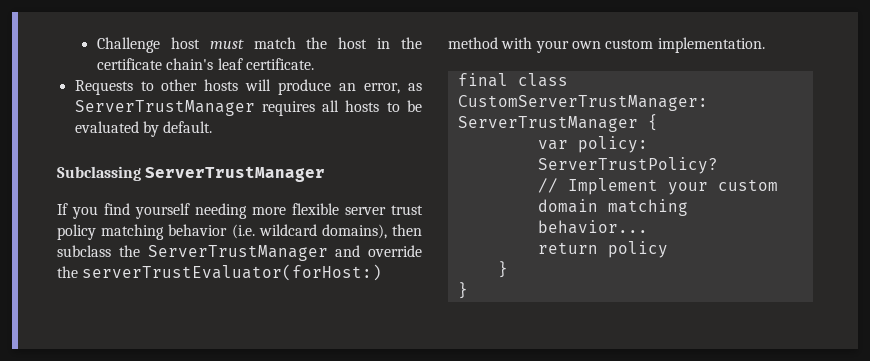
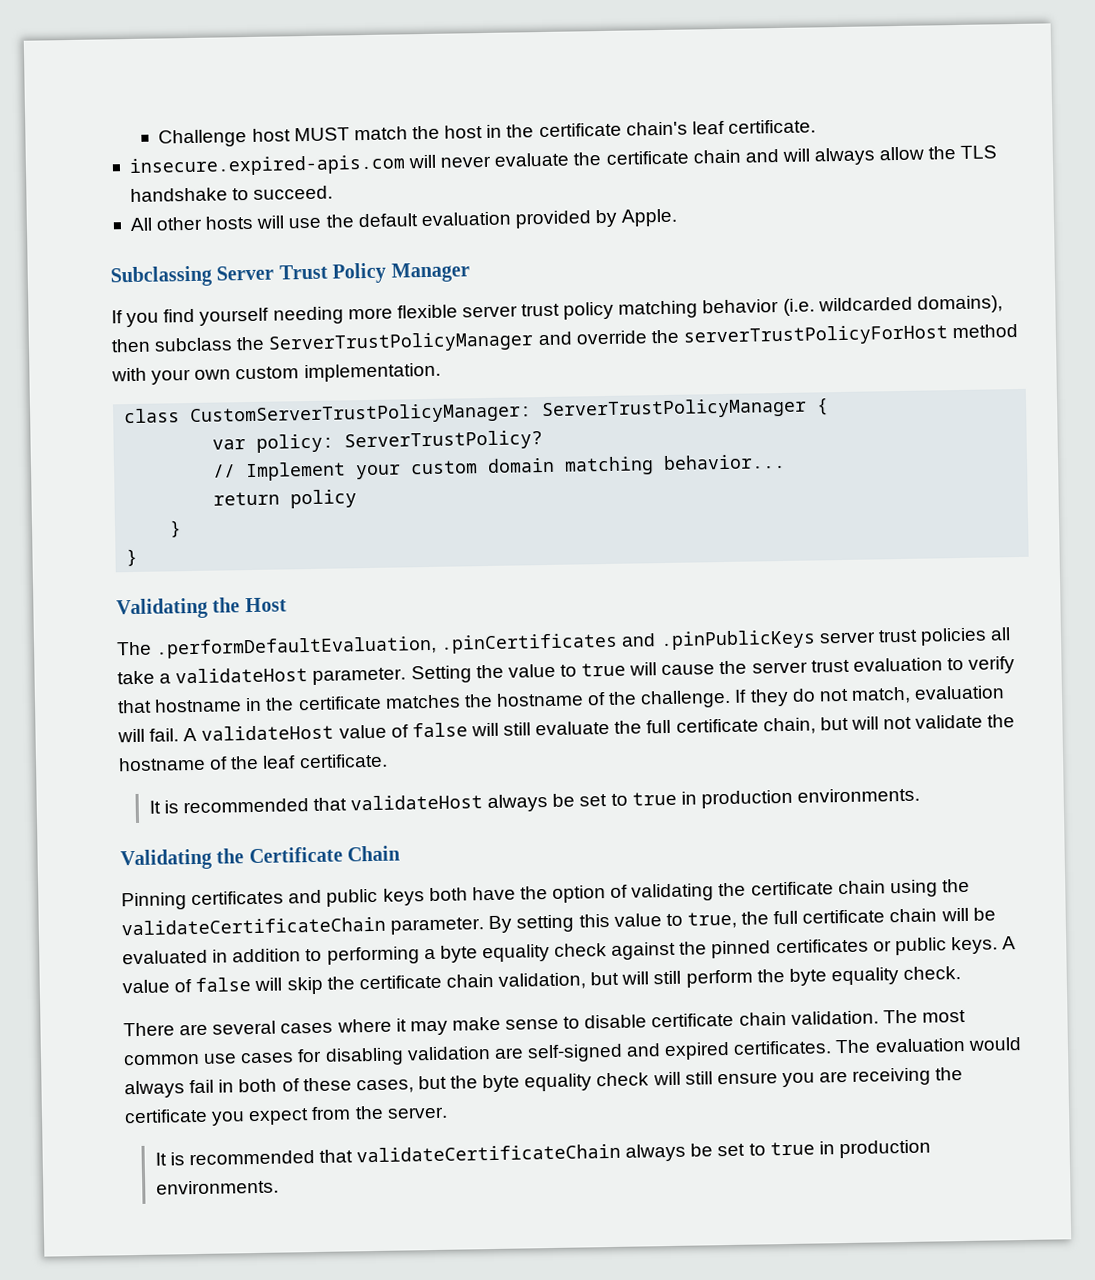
- Challenge host must match the host in the certificate chain's leaf certificate.
+ Challenge host MUST match the host in the certificate chain's leaf certificate.
- Requests to other hosts will produce an error, as ServerTrustManager requires all hosts to be evaluated by default.
- Subclassing ServerTrustManager
+ insecure.expired-apis.com will never evaluate the certificate chain and will always allow the TLS handshake to succeed.
+ All other hosts will use the default evaluation provided by Apple.
+ Subclassing Server Trust Policy Manager
- If you find yourself needing more flexible server trust policy matching behavior (i.e. wildcard domains), then subclass the ServerTrustManager and override the serverTrustEvaluator(forHost:) method with your own custom implementation.
+ If you find yourself needing more flexible server trust policy matching behavior (i.e. wildcarded domains), then subclass the ServerTrustPolicyManager and override the serverTrustPolicyForHost method with your own custom implementation.
- final class CustomServerTrustManager: ServerTrustManager {
+ class CustomServerTrustPolicyManager: ServerTrustPolicyManager {
+ Validating the Host
+ The .performDefaultEvaluation, .pinCertificates and .pinPublicKeys server trust policies all take a validateHost parameter. Setting the value to true will cause the server trust evaluation to verify that hostname in the certificate matches the hostname of the challenge. If they do not match, evaluation will fail. A validateHost value of false will still evaluate the full certificate chain, but will not validate the hostname of the leaf certificate.
+ It is recommended that validateHost always be set to true in production environments.
+ Validating the Certificate Chain
+ Pinning certificates and public keys both have the option of validating the certificate chain using the validateCertificateChain parameter. By setting this value to true, the full certificate chain will be evaluated in addition to performing a byte equality check against the pinned certificates or public keys. A value of false will skip the certificate chain validation, but will still perform the byte equality check.
+ There are several cases where it may make sense to disable certificate chain validation. The most common use cases for disabling validation are self-signed and expired certificates. The evaluation would always fail in both of these cases, but the byte equality check will still ensure you are receiving the certificate you expect from the server.
+ It is recommended that validateCertificateChain always be set to true in production environments.

